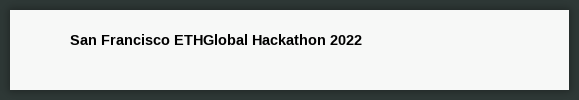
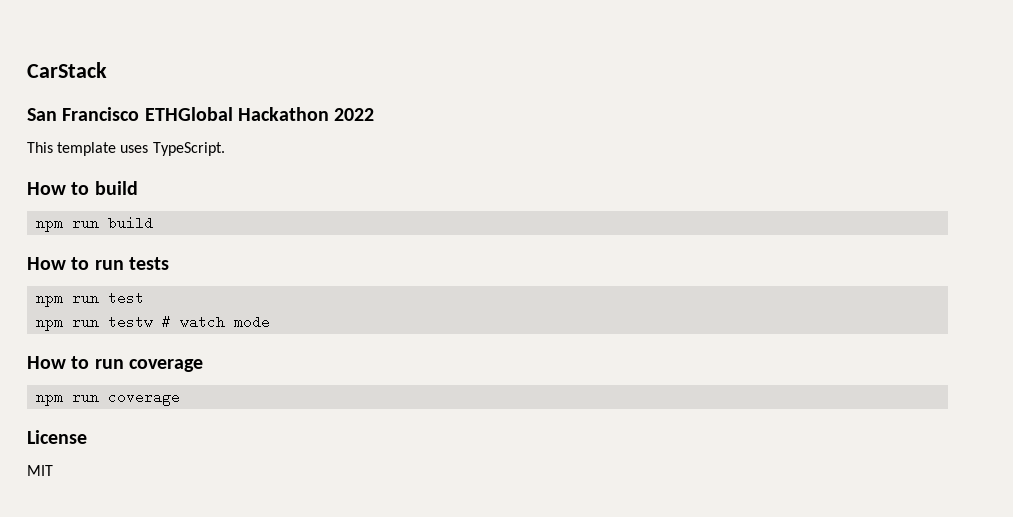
+ CarStack
+ This template uses TypeScript.
+ How to build
+ npm run build
+ How to run tests
+ npm run test
+ npm run testw # watch mode
+ How to run coverage
+ npm run coverage
+ License
+ MIT

